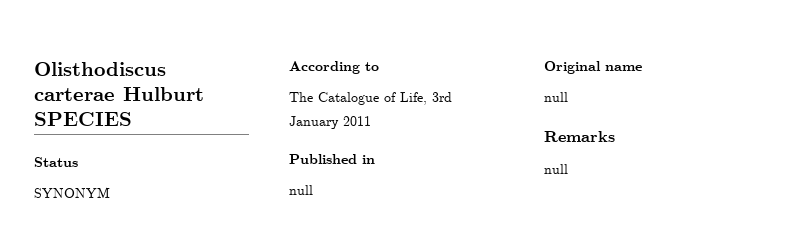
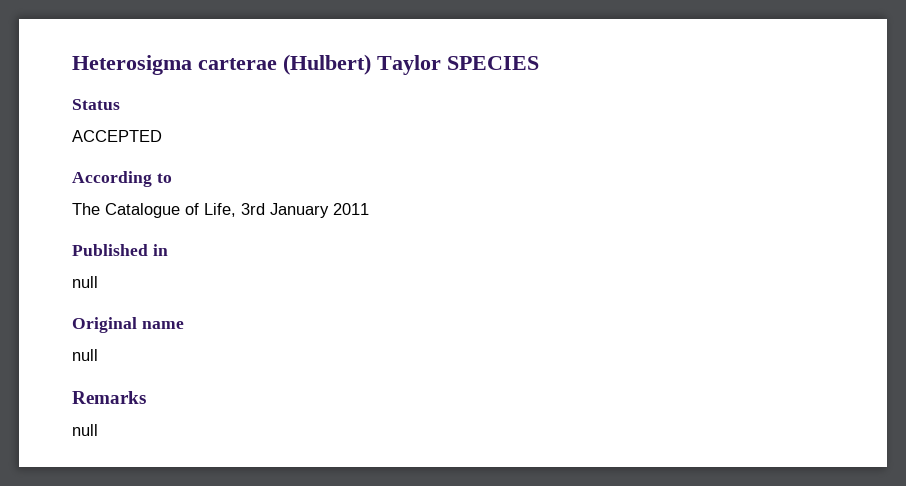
- Olisthodiscus carterae Hulburt SPECIES
+ Heterosigma carterae (Hulbert) Taylor SPECIES
- SYNONYM
+ ACCEPTED

